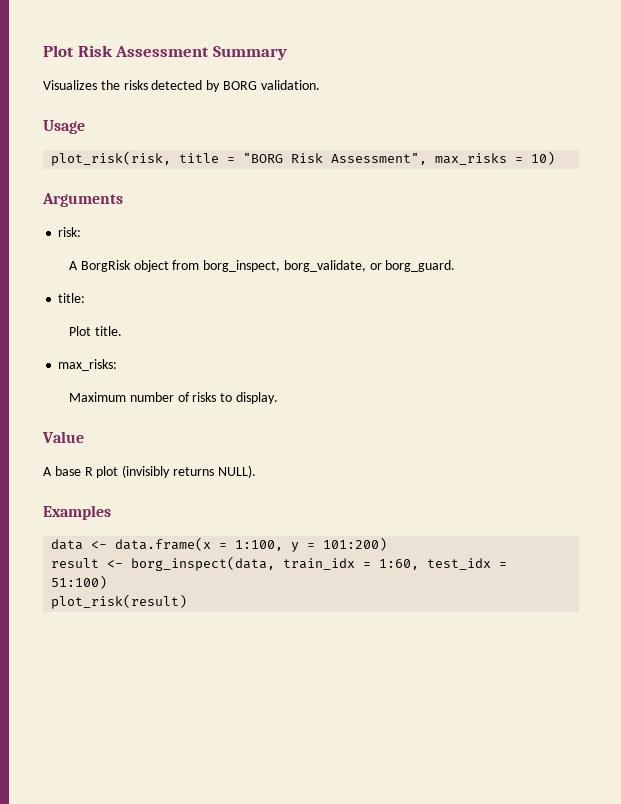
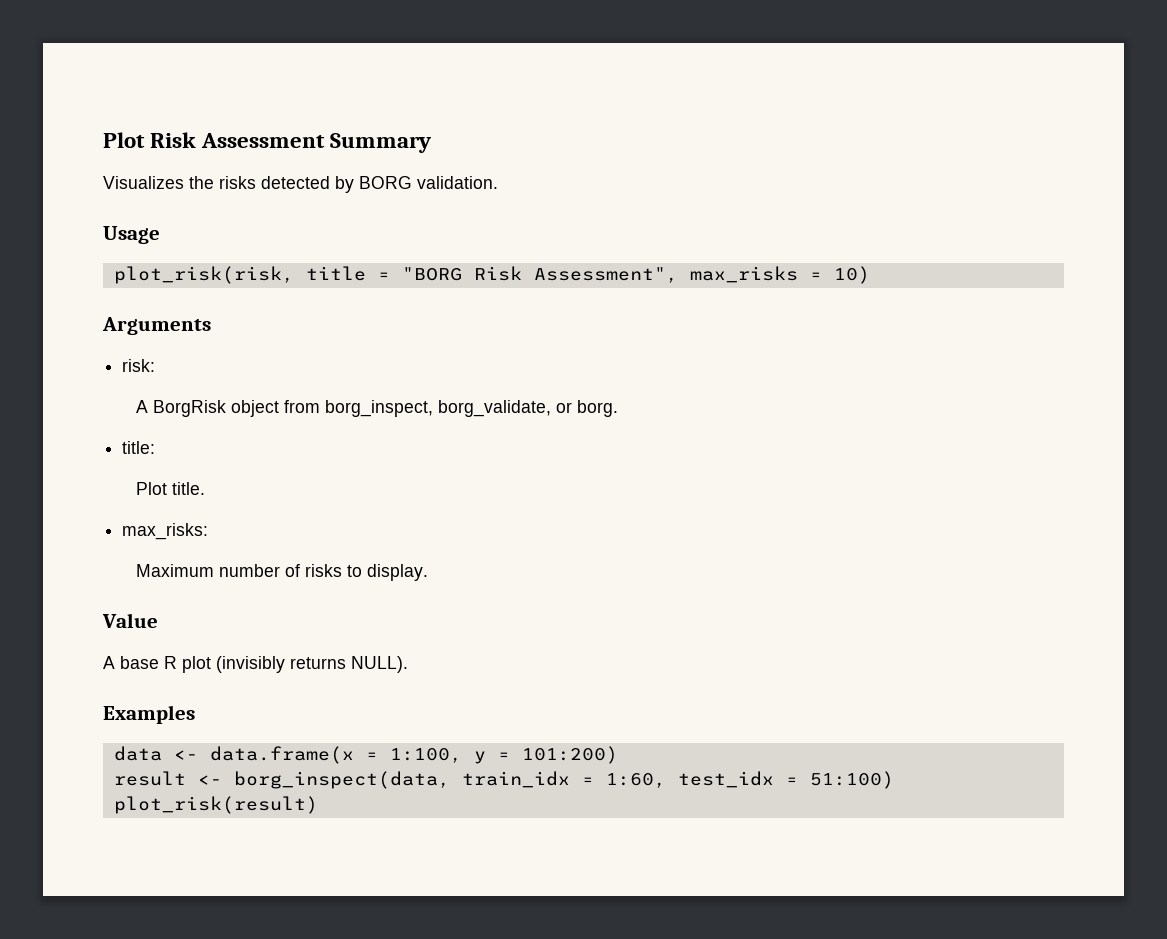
- A BorgRisk object from borg_inspect, borg_validate, or borg_guard.
+ A BorgRisk object from borg_inspect, borg_validate, or borg.

